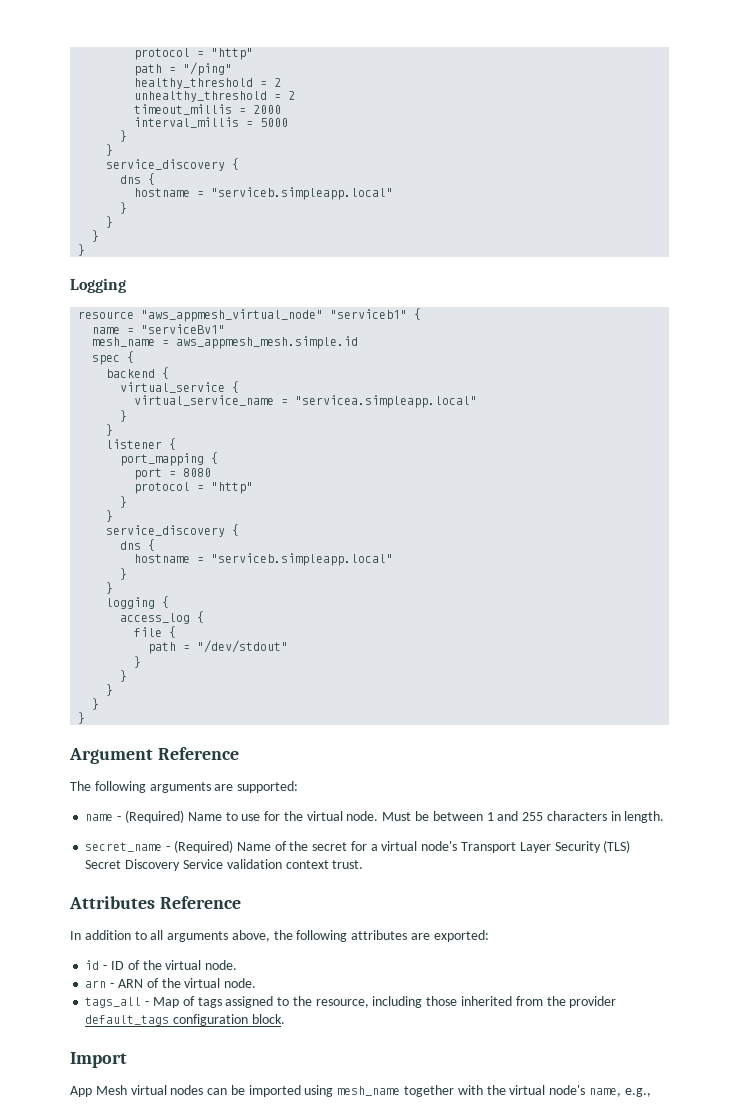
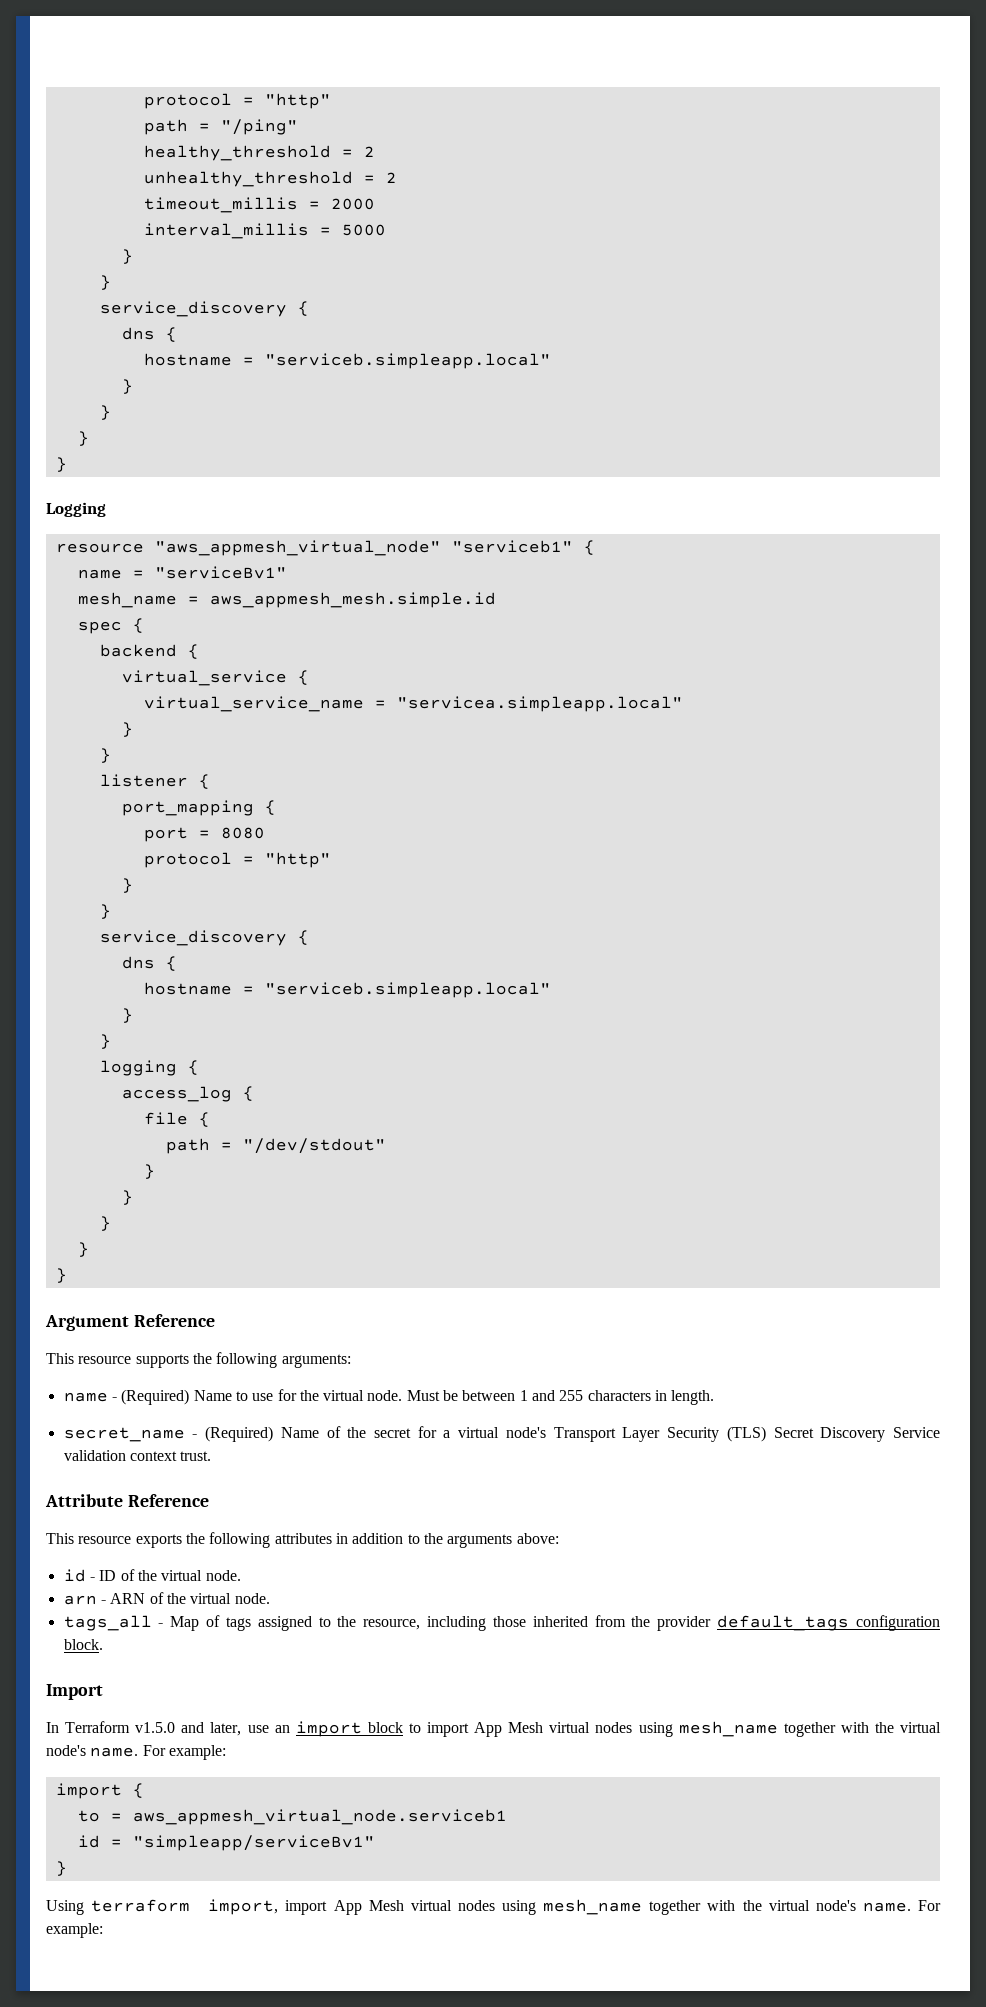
- The following arguments are supported:
+ This resource supports the following arguments:
- Attributes Reference
- In addition to all arguments above, the following attributes are exported:
+ Attribute Reference
+ This resource exports the following attributes in addition to the arguments above:
- App Mesh virtual nodes can be imported using mesh_name together with the virtual node's name, e.g.,
+ In Terraform v1.5.0 and later, use an import block to import App Mesh virtual nodes using mesh_name together with the virtual node's name. For example:
+ import {
+ to = aws_appmesh_virtual_node.serviceb1
+ id = "simpleapp/serviceBv1"
+ }
+ Using terraform import, import App Mesh virtual nodes using mesh_name together with the virtual node's name. For example:

